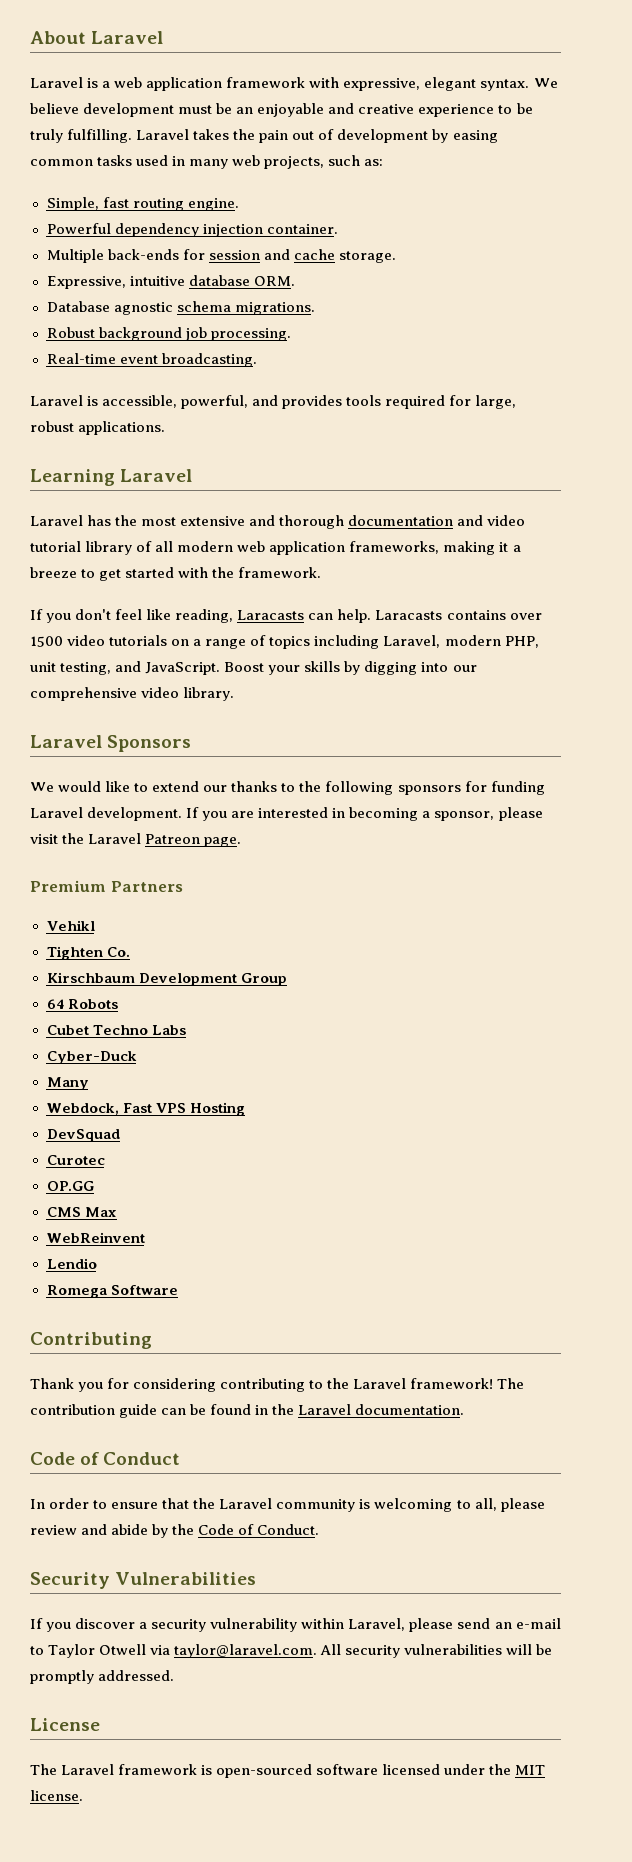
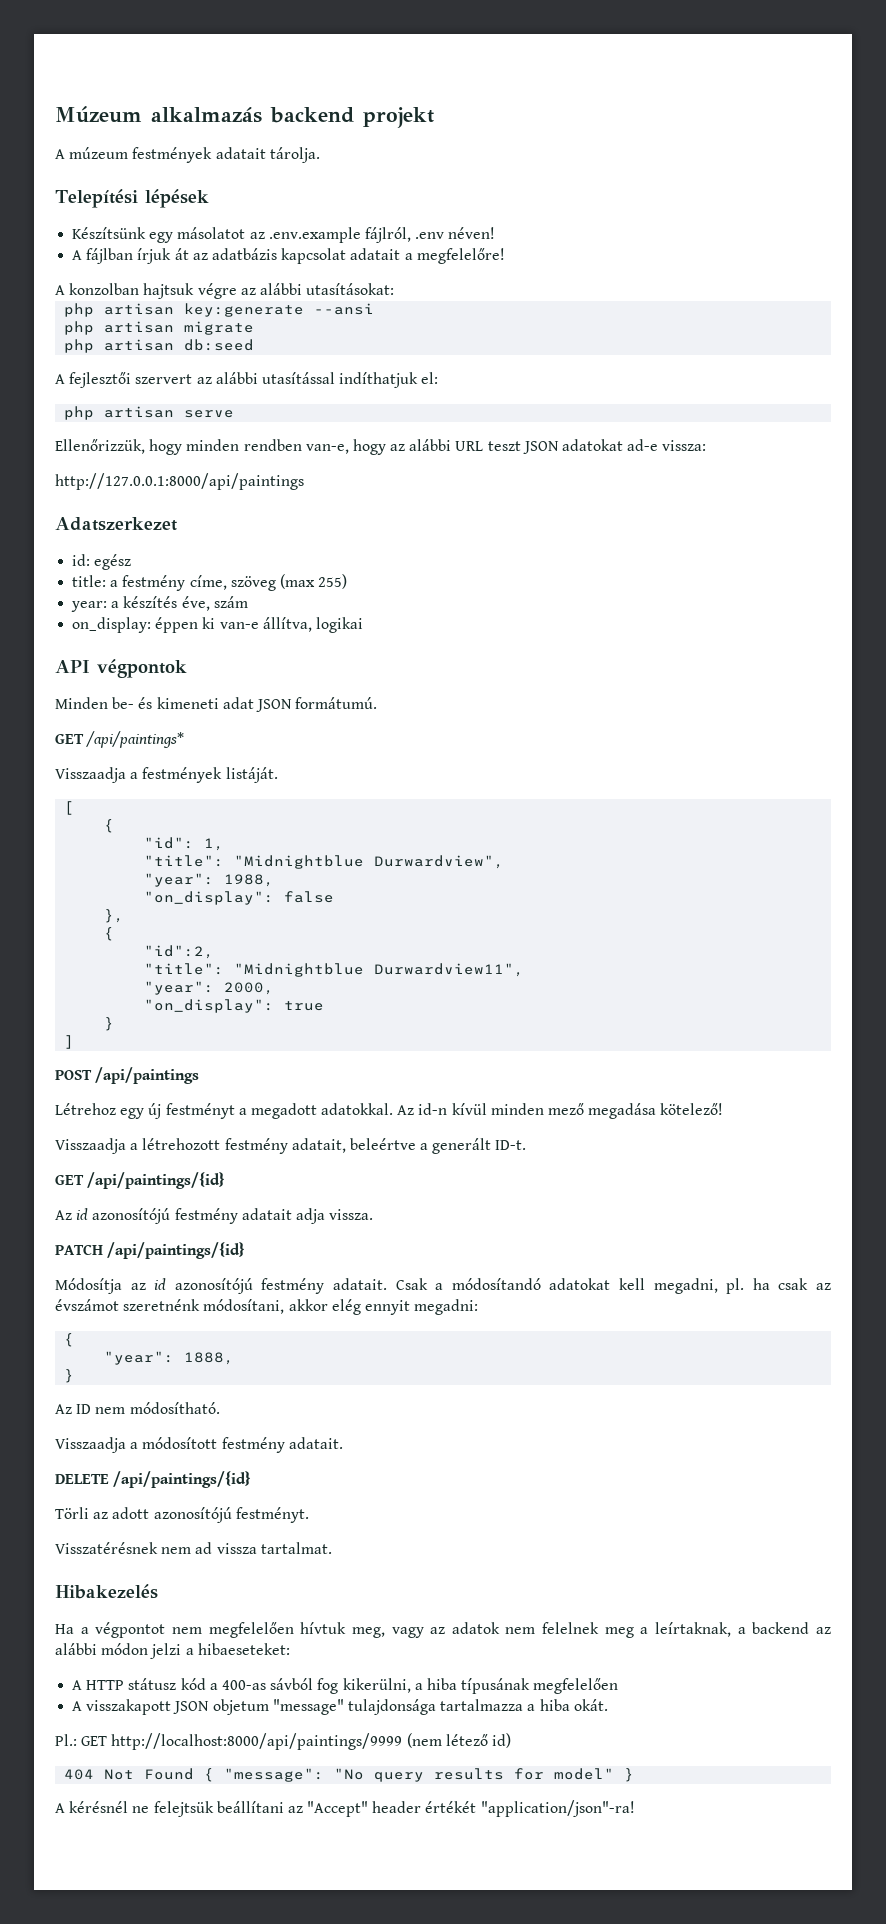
- About Laravel
- Laravel is a web application framework with expressive, elegant syntax. We believe development must be an enjoyable and creative experience to be truly fulfilling. Laravel takes the pain out of development by easing common tasks used in many web projects, such as:
- Simple, fast routing engine.
- Powerful dependency injection container.
- Multiple back-ends for session and cache storage.
- Expressive, intuitive database ORM.
- Database agnostic schema migrations.
- Robust background job processing.
- Real-time event broadcasting.
- Laravel is accessible, powerful, and provides tools required for large, robust applications.
- Learning Laravel
- Laravel has the most extensive and thorough documentation and video tutorial library of all modern web application frameworks, making it a breeze to get started with the framework.
- If you don't feel like reading, Laracasts can help. Laracasts contains over 1500 video tutorials on a range of topics including Laravel, modern PHP, unit testing, and JavaScript. Boost your skills by digging into our comprehensive video library.
- Laravel Sponsors
- We would like to extend our thanks to the following sponsors for funding Laravel development. If you are interested in becoming a sponsor, please visit the Laravel Patreon page.
- Premium Partners
- Vehikl
- Tighten Co.
- Kirschbaum Development Group
- 64 Robots
- Cubet Techno Labs
- Cyber-Duck
- Many
- Webdock, Fast VPS Hosting
- DevSquad
- Curotec
- OP.GG
- CMS Max
- WebReinvent
- Lendio
- Romega Software
- Contributing
- Thank you for considering contributing to the Laravel framework! The contribution guide can be found in the Laravel documentation.
- Code of Conduct
- In order to ensure that the Laravel community is welcoming to all, please review and abide by the Code of Conduct.
- Security Vulnerabilities
- If you discover a security vulnerability within Laravel, please send an e-mail to Taylor Otwell via taylor@laravel.com. All security vulnerabilities will be promptly addressed.
- License
- The Laravel framework is open-sourced software licensed under the MIT license.
+ Múzeum alkalmazás backend projekt
+ A múzeum festmények adatait tárolja.
+ Telepítési lépések
+ Készítsünk egy másolatot az .env.example fájlról, .env néven!
+ A fájlban írjuk át az adatbázis kapcsolat adatait a megfelelőre!
+ A konzolban hajtsuk végre az alábbi utasításokat:
+ php artisan key:generate --ansi
+ php artisan migrate
+ php artisan db:seed
+ A fejlesztői szervert az alábbi utasítással indíthatjuk el:
+ php artisan serve
+ Ellenőrizzük, hogy minden rendben van-e, hogy az alábbi URL teszt JSON adatokat ad-e vissza:
+ http://127.0.0.1:8000/api/paintings
+ Adatszerkezet
+ id: egész
+ title: a festmény címe, szöveg (max 255)
+ year: a készítés éve, szám
+ on_display: éppen ki van-e állítva, logikai
+ API végpontok
+ Minden be- és kimeneti adat JSON formátumú.
+ GET /api/paintings*
+ Visszaadja a festmények listáját.
+ [
+ {
+ "id": 1,
+ "title": "Midnightblue Durwardview",
+ "year": 1988,
+ "on_display": false
+ },
+ {
+ "id":2,
+ "title": "Midnightblue Durwardview11",
+ "year": 2000,
+ "on_display": true
+ }
+ ]
+ POST /api/paintings
+ Létrehoz egy új festményt a megadott adatokkal. Az id-n kívül minden mező megadása kötelező!
+ Visszaadja a létrehozott festmény adatait, beleértve a generált ID-t.
+ GET /api/paintings/{id}
+ Az id azonosítójú festmény adatait adja vissza.
+ PATCH /api/paintings/{id}
+ Módosítja az id azonosítójú festmény adatait. Csak a módosítandó adatokat kell megadni, pl. ha csak az évszámot szeretnénk módosítani, akkor elég ennyit megadni:
+ {
+ "year": 1888,
+ }
+ Az ID nem módosítható.
+ Visszaadja a módosított festmény adatait.
+ DELETE /api/paintings/{id}
+ Törli az adott azonosítójú festményt.
+ Visszatérésnek nem ad vissza tartalmat.
+ Hibakezelés
+ Ha a végpontot nem megfelelően hívtuk meg, vagy az adatok nem felelnek meg a leírtaknak, a backend az alábbi módon jelzi a hibaeseteket:
+ A HTTP státusz kód a 400-as sávból fog kikerülni, a hiba típusának megfelelően
+ A visszakapott JSON objetum "message" tulajdonsága tartalmazza a hiba okát.
+ Pl.: GET http://localhost:8000/api/paintings/9999 (nem létező id)
+ 404 Not Found { "message": "No query results for model" }
+ A kérésnél ne felejtsük beállítani az "Accept" header értékét "application/json"-ra!

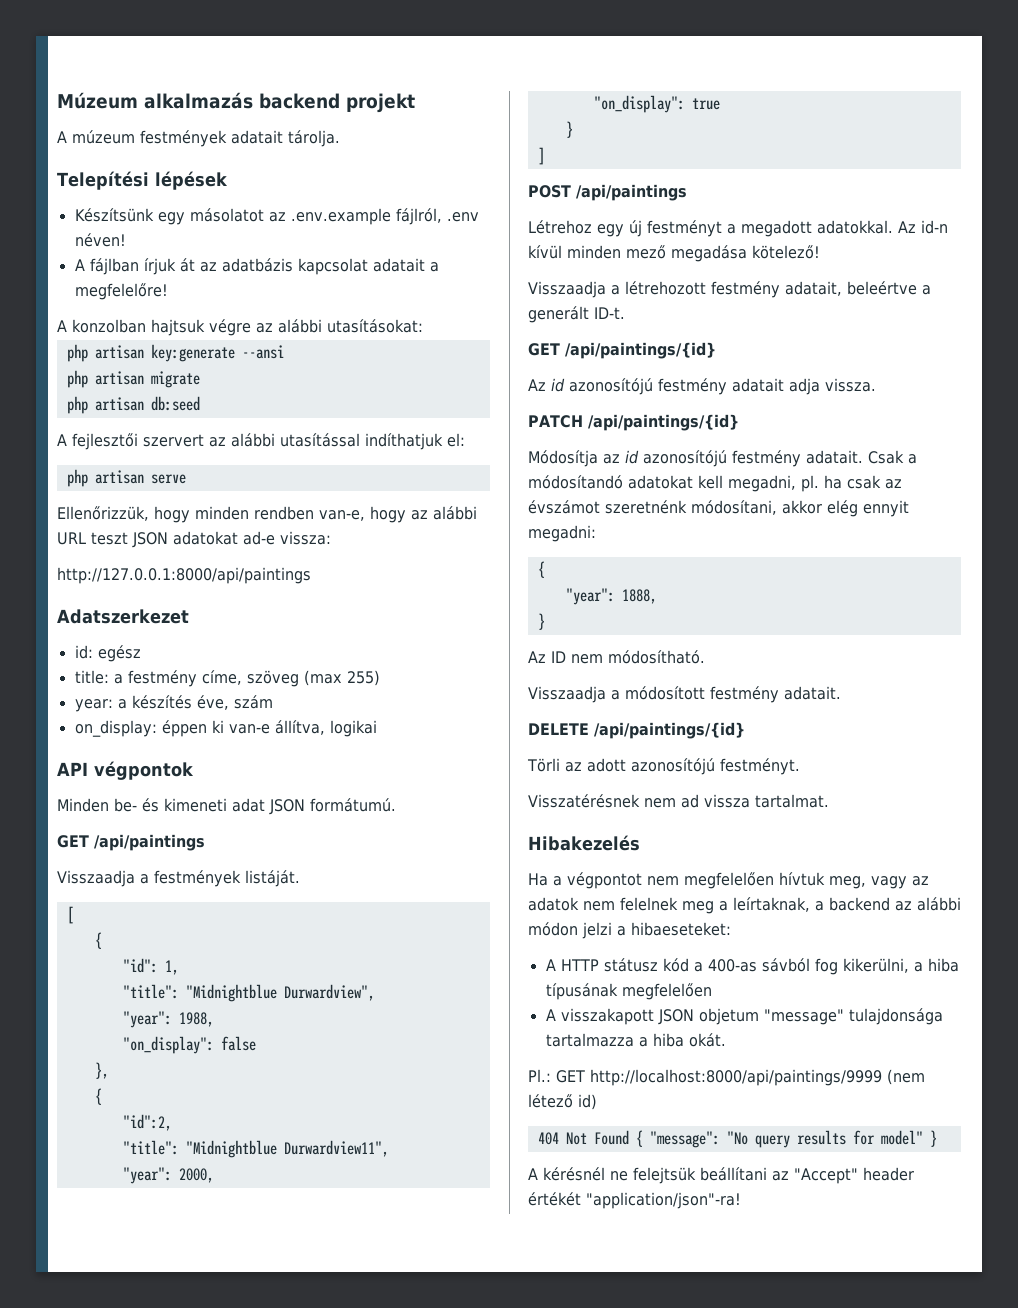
- GET /api/paintings*
+ GET /api/paintings

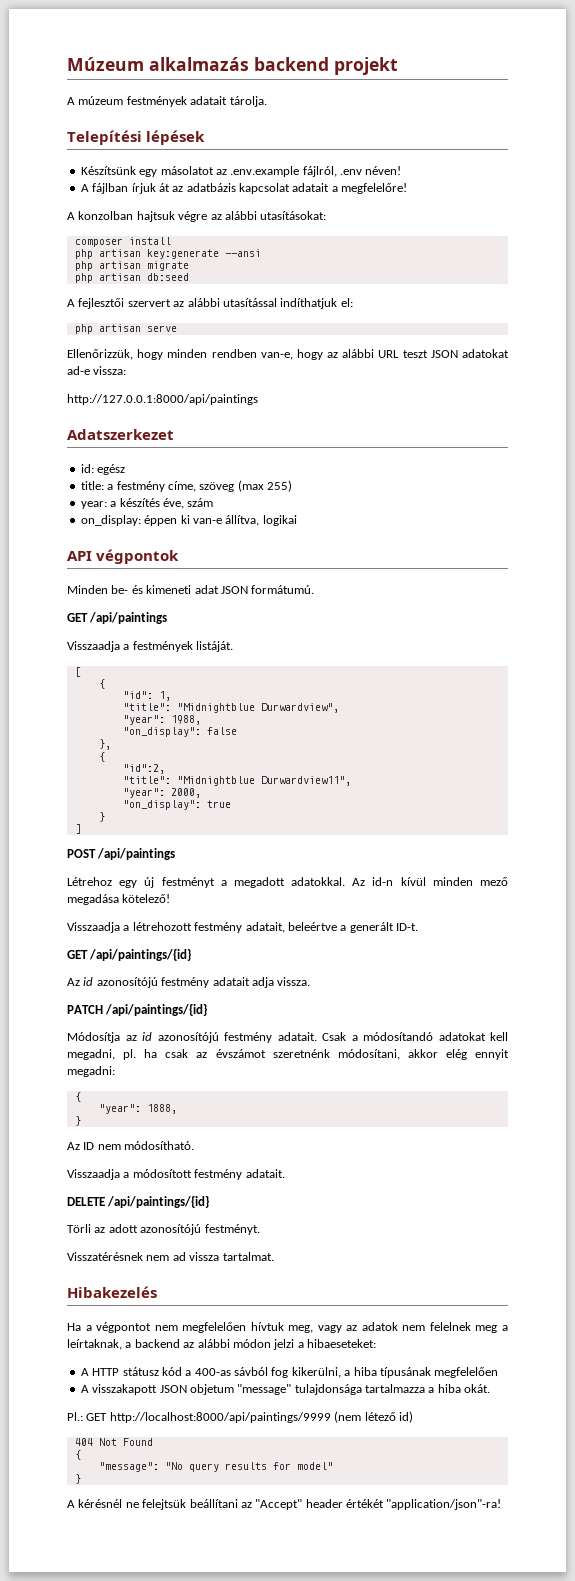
+ composer install
- 404 Not Found { "message": "No query results for model" }
+ 404 Not Found
+ {
+ "message": "No query results for model"
+ }

